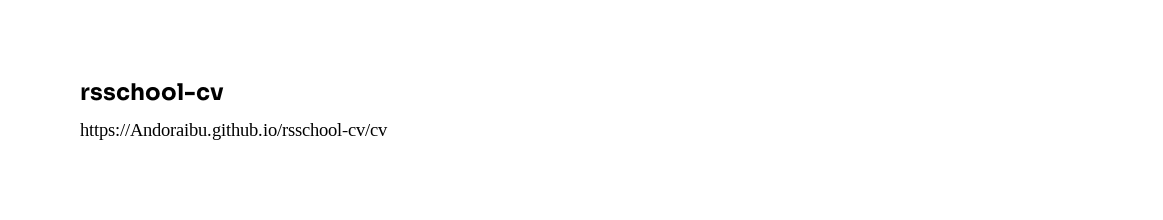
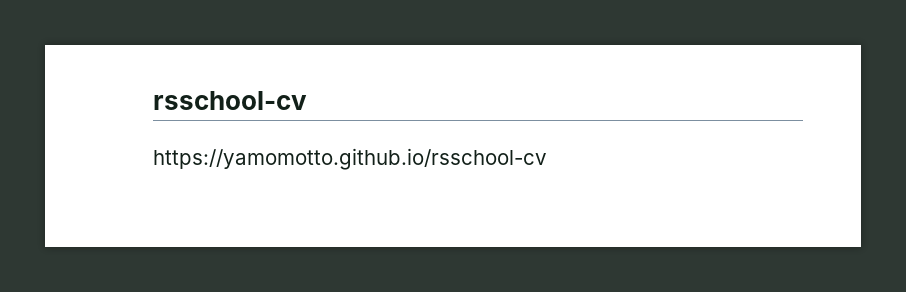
- https://Andoraibu.github.io/rsschool-cv/cv
+ https://yamomotto.github.io/rsschool-cv

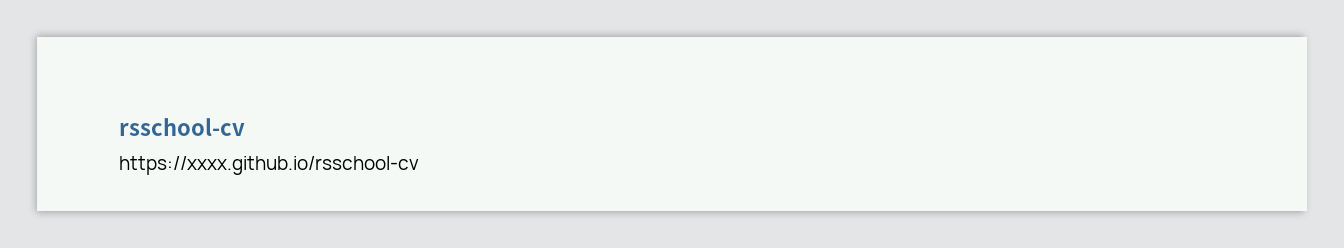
- https://yamomotto.github.io/rsschool-cv
+ https://xxxx.github.io/rsschool-cv

